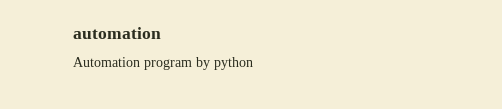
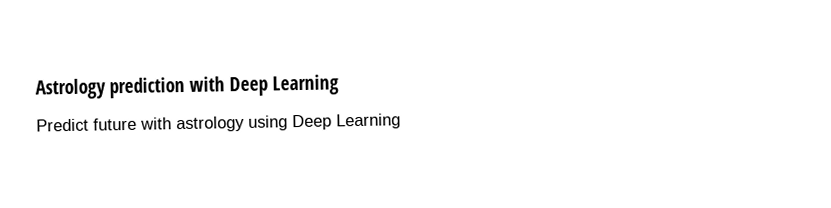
- automation
- Automation program by python
+ Astrology prediction with Deep Learning
+ Predict future with astrology using Deep Learning

